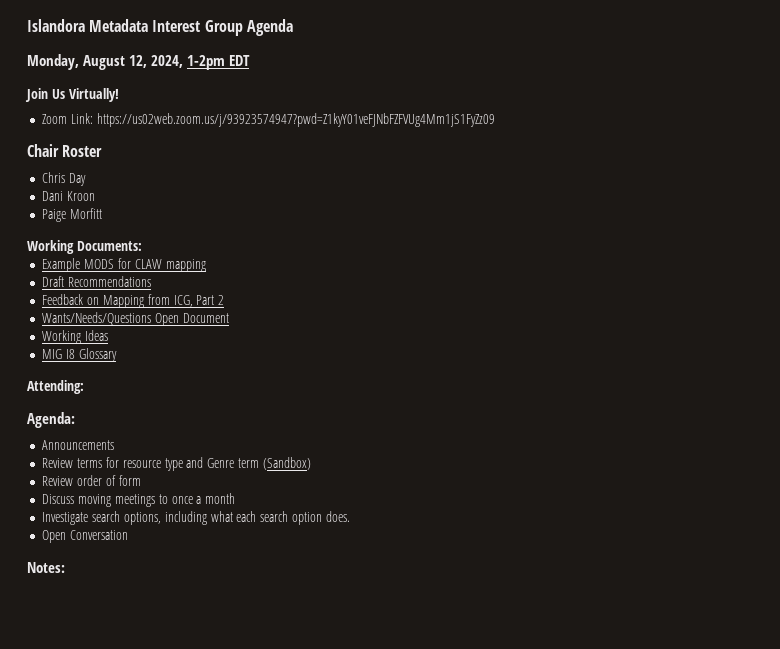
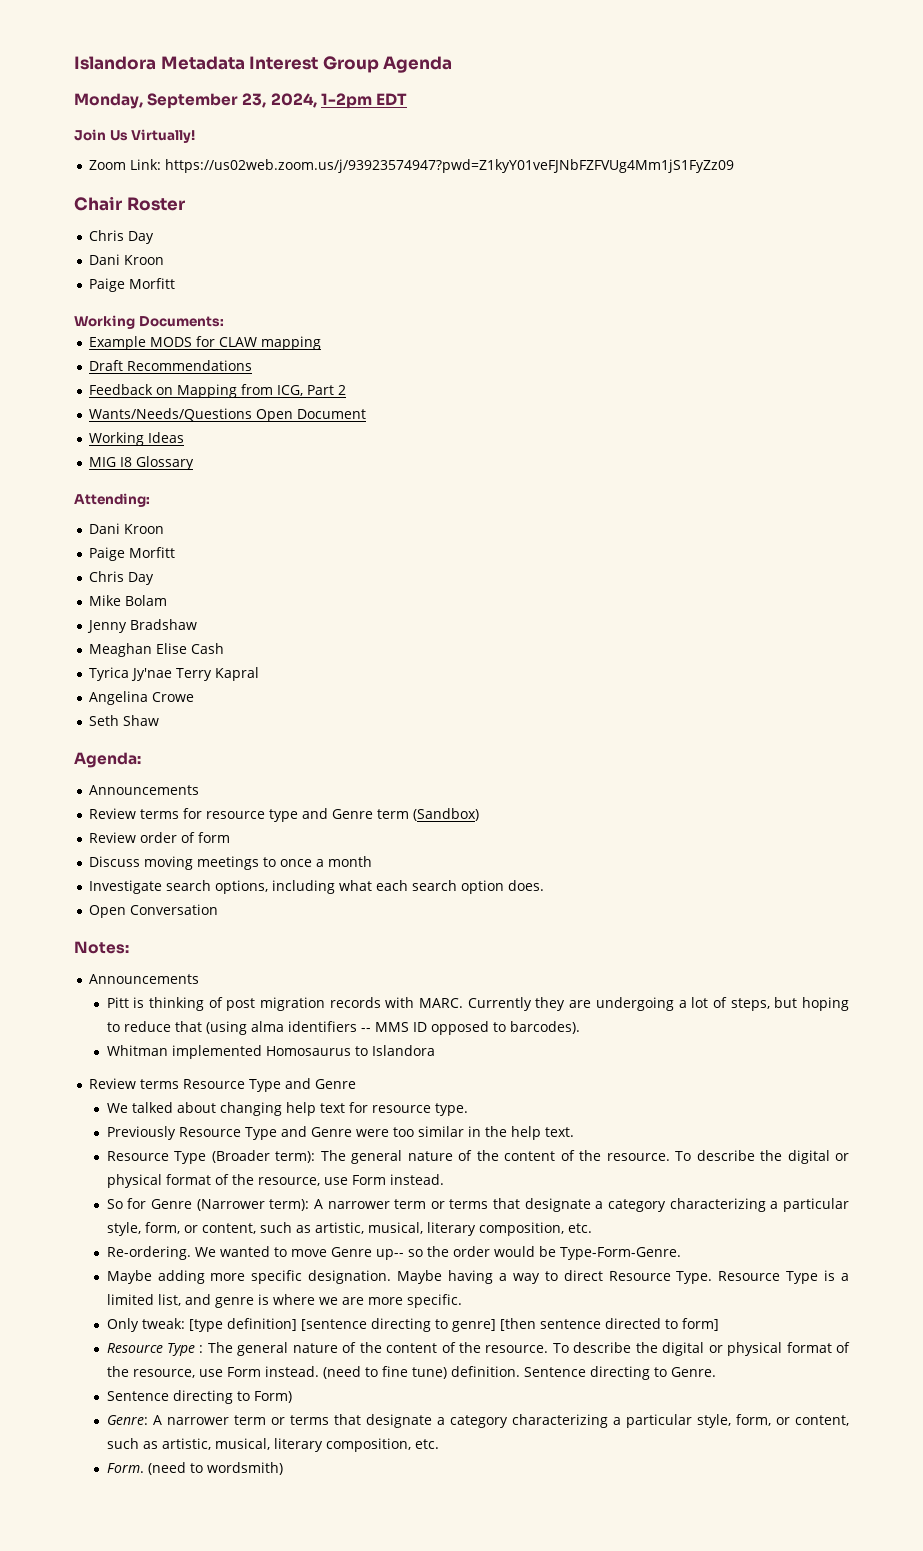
- Monday, August 12, 2024, 1-2pm EDT
+ Monday, September 23, 2024, 1-2pm EDT
  Attending:
+ Dani Kroon
+ Paige Morfitt
+ Chris Day
+ Mike Bolam
+ Jenny Bradshaw
+ Meaghan Elise Cash
+ Tyrica Jy'nae Terry Kapral
+ Angelina Crowe
+ Seth Shaw
  Notes:
+ Announcements
+ Pitt is thinking of post migration records with MARC. Currently they are undergoing a lot of steps, but hoping to reduce that (using alma identifiers -- MMS ID opposed to barcodes).
+ Whitman implemented Homosaurus to Islandora
+ Review terms Resource Type and Genre
+ We talked about changing help text for resource type.
+ Previously Resource Type and Genre were too similar in the help text.
+ Resource Type (Broader term): The general nature of the content of the resource. To describe the digital or physical format of the resource, use Form instead.
+ So for Genre (Narrower term): A narrower term or terms that designate a category characterizing a particular style, form, or content, such as artistic, musical, literary composition, etc.
+ Re-ordering. We wanted to move Genre up-- so the order would be Type-Form-Genre.
+ Maybe adding more specific designation. Maybe having a way to direct Resource Type. Resource Type is a limited list, and genre is where we are more specific.
+ Only tweak: [type definition] [sentence directing to genre] [then sentence directed to form]
+ Resource Type : The general nature of the content of the resource. To describe the digital or physical format of the resource, use Form instead. (need to fine tune) definition. Sentence directing to Genre.
+ Sentence directing to Form)
+ Genre: A narrower term or terms that designate a category characterizing a particular style, form, or content, such as artistic, musical, literary composition, etc.
+ Form. (need to wordsmith)

